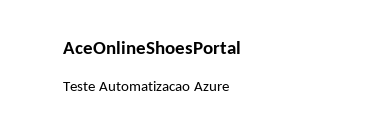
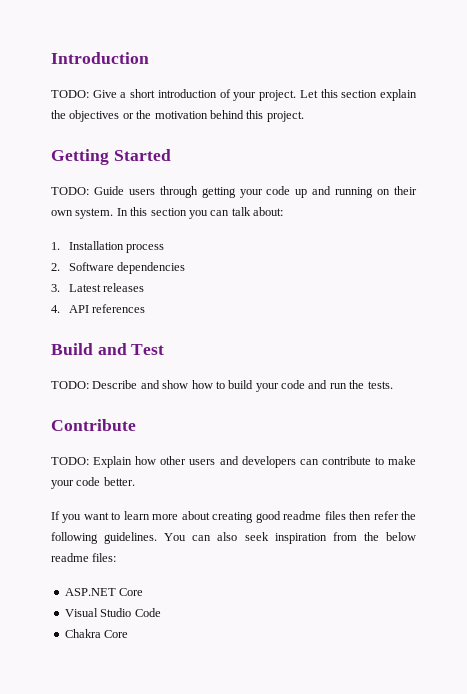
- AceOnlineShoesPortal
- Teste Automatizacao Azure
+ Introduction
+ TODO: Give a short introduction of your project. Let this section explain the objectives or the motivation behind this project.
+ Getting Started
+ TODO: Guide users through getting your code up and running on their own system. In this section you can talk about:
+ 1. Installation process
+ 2. Software dependencies
+ 3. Latest releases
+ 4. API references
+ Build and Test
+ TODO: Describe and show how to build your code and run the tests.
+ Contribute
+ TODO: Explain how other users and developers can contribute to make your code better.
+ If you want to learn more about creating good readme files then refer the following guidelines. You can also seek inspiration from the below readme files:
+ ASP.NET Core
+ Visual Studio Code
+ Chakra Core

